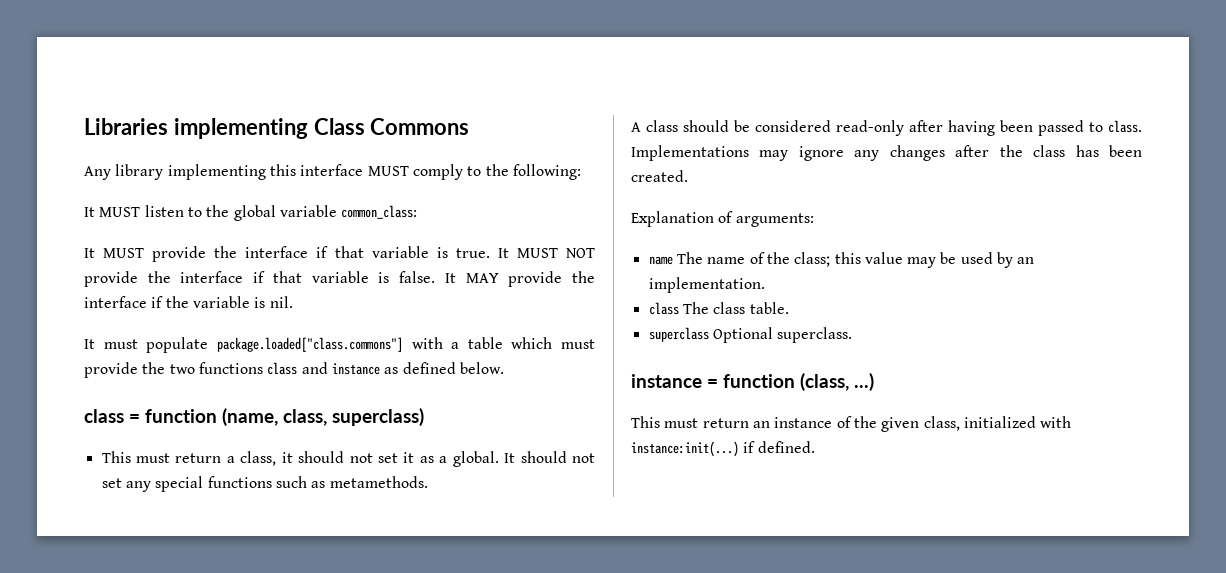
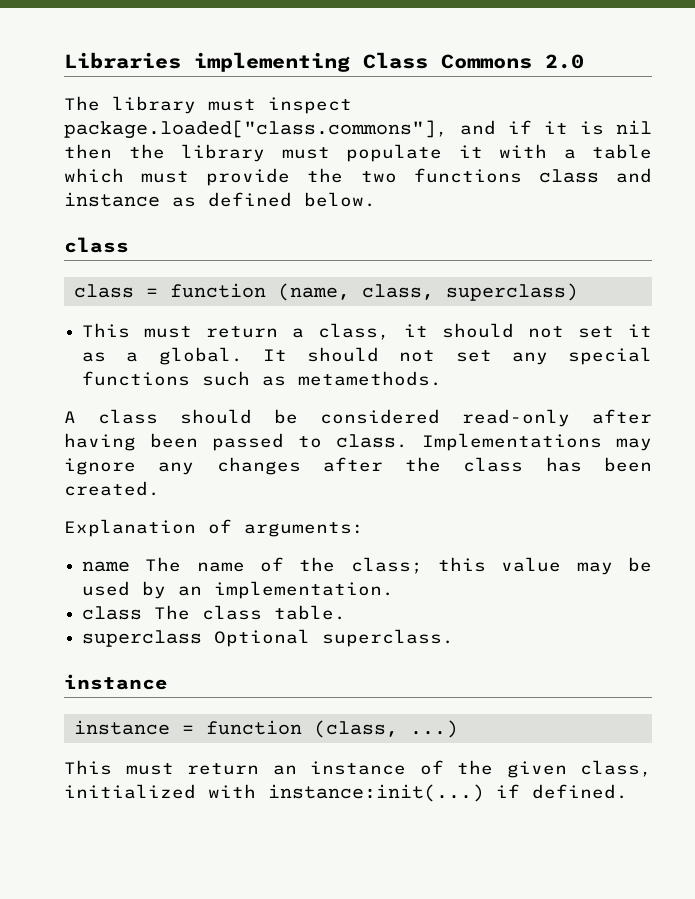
- Libraries implementing Class Commons
- Any library implementing this interface MUST comply to the following:
- It MUST listen to the global variable common_class:
- It MUST provide the interface if that variable is true. It MUST NOT provide the interface if that variable is false. It MAY provide the interface if the variable is nil.
- It must populate package.loaded["class.commons"] with a table which must provide the two functions class and instance as defined below.
+ Libraries implementing Class Commons 2.0
+ The library must inspect package.loaded["class.commons"], and if it is nil then the library must populate it with a table which must provide the two functions class and instance as defined below.
+ class
  superclass Optional superclass.
+ instance

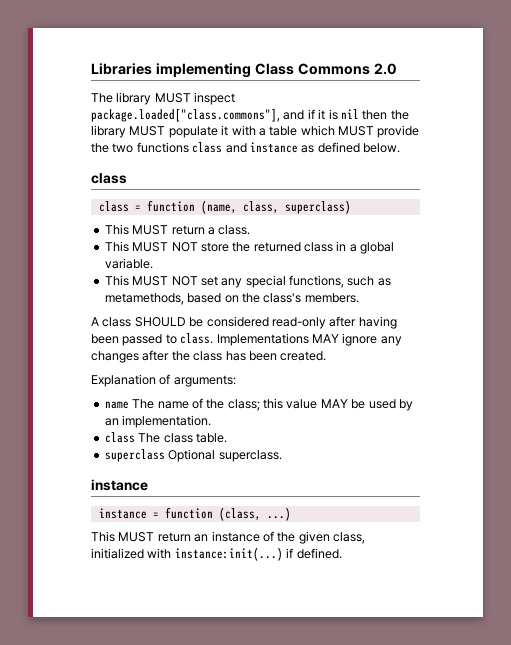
- The library must inspect package.loaded["class.commons"], and if it is nil then the library must populate it with a table which must provide the two functions class and instance as defined below.
+ The library MUST inspect package.loaded["class.commons"], and if it is nil then the library MUST populate it with a table which MUST provide the two functions class and instance as defined below.
- This must return a class, it should not set it as a global. It should not set any special functions such as metamethods.
+ This MUST return a class.
+ This MUST NOT store the returned class in a global variable.
+ This MUST NOT set any special functions, such as metamethods, based on the class's members.
- A class should be considered read-only after having been passed to class.
+ A class SHOULD be considered read-only after having been passed to class.
- Implementations may ignore any changes after the class has been created.
+ Implementations MAY ignore any changes after the class has been created.
- name The name of the class; this value may be used by an implementation.
+ name The name of the class; this value MAY be used by an implementation.
- This must return an instance of the given class, initialized with instance:init(...) if defined.
+ This MUST return an instance of the given class, initialized with instance:init(...) if defined.

